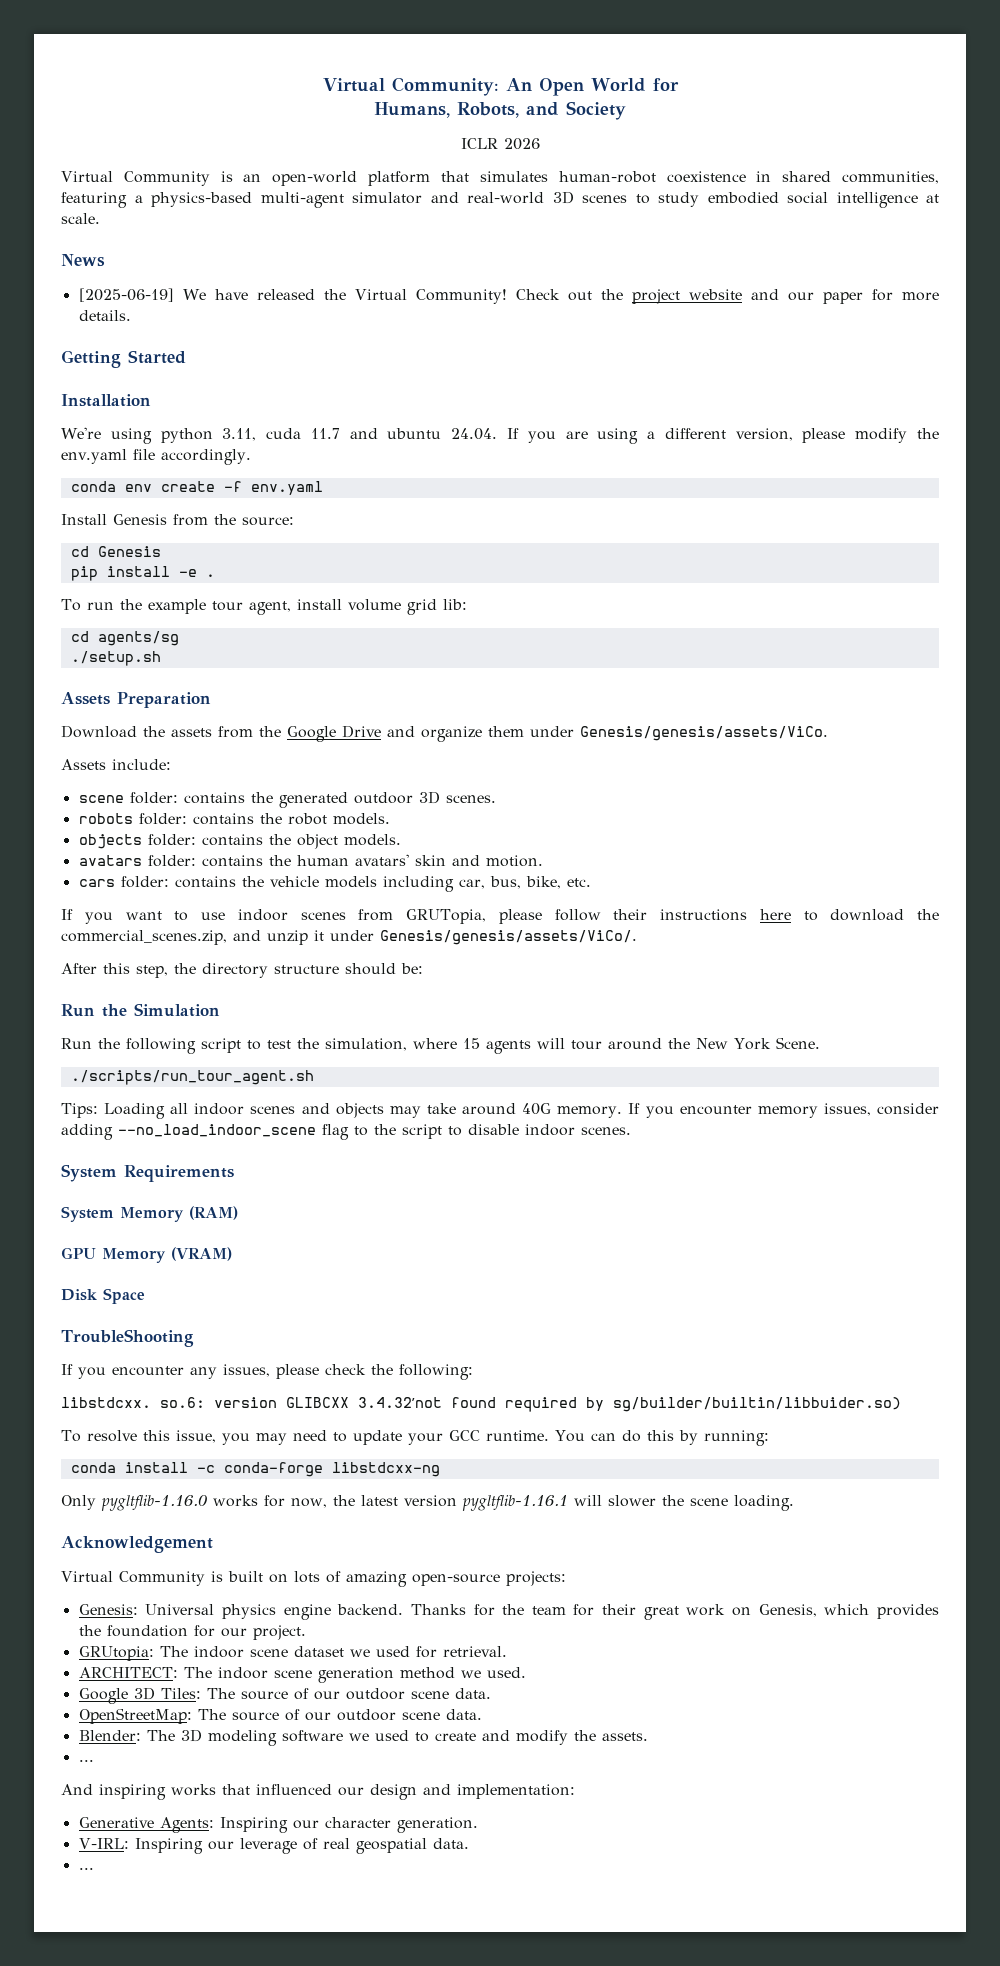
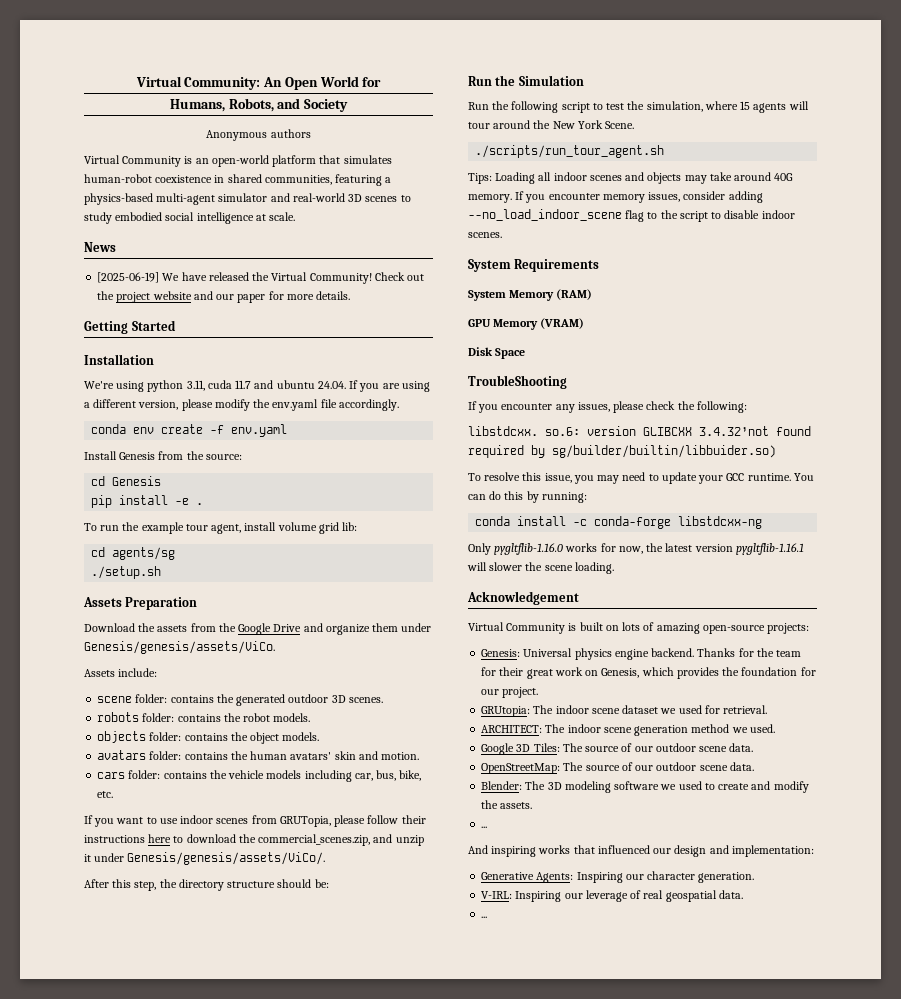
- ICLR 2026
+ Anonymous authors

